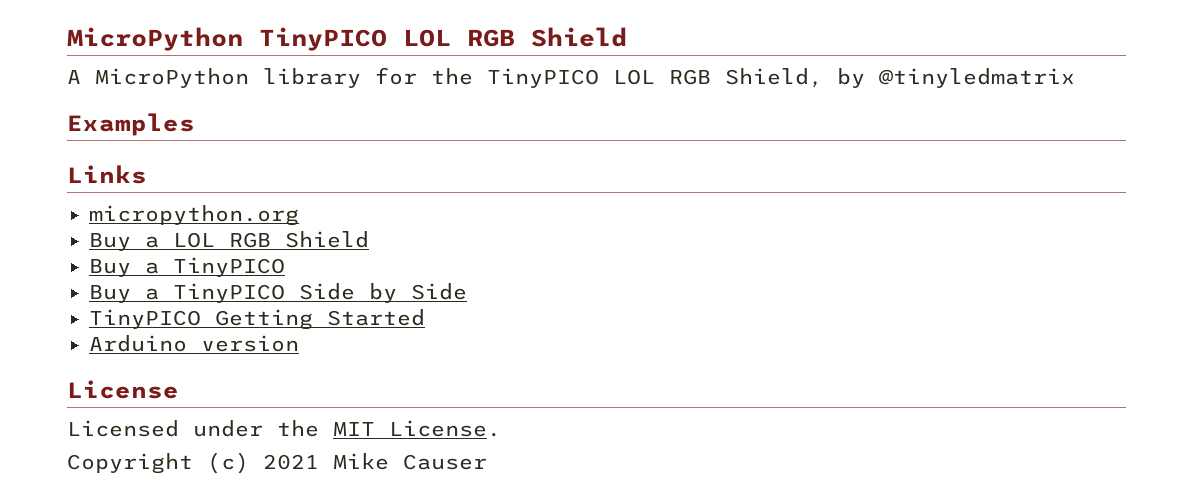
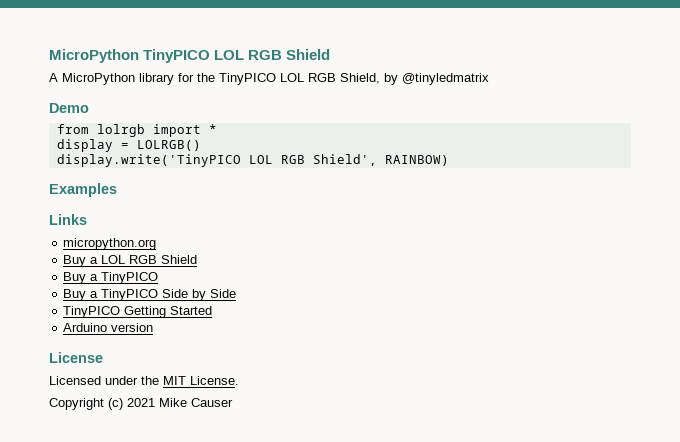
+ Demo
+ from lolrgb import *
+ display = LOLRGB()
+ display.write('TinyPICO LOL RGB Shield', RAINBOW)

